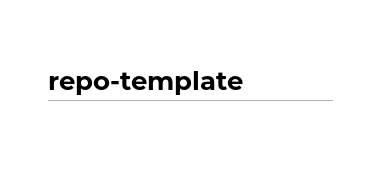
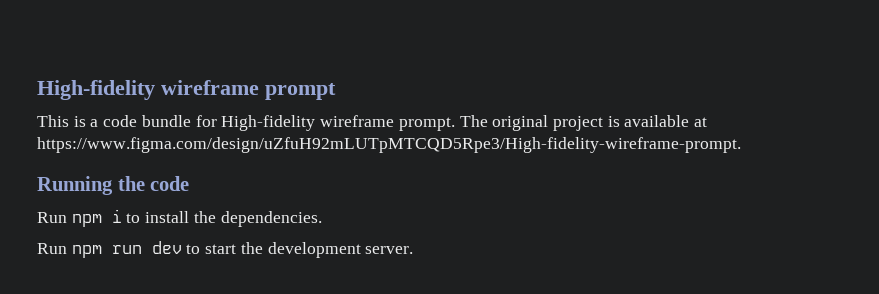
- repo-template
+ High-fidelity wireframe prompt
+ This is a code bundle for High-fidelity wireframe prompt. The original project is available at https://www.figma.com/design/uZfuH92mLUTpMTCQD5Rpe3/High-fidelity-wireframe-prompt.
+ Running the code
+ Run npm i to install the dependencies.
+ Run npm run dev to start the development server.

